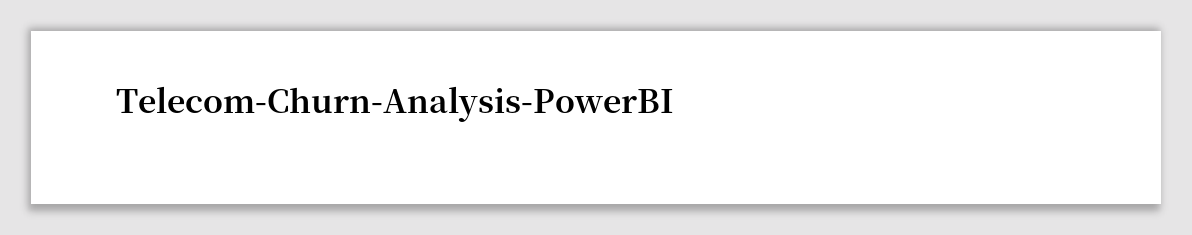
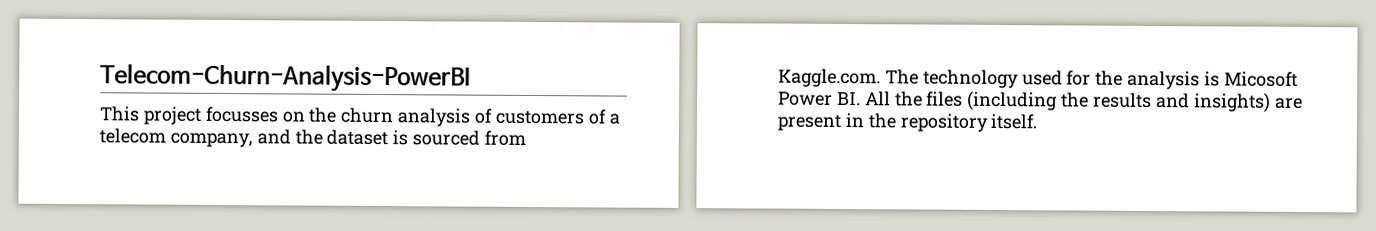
+ This project focusses on the churn analysis of customers of a telecom company, and the dataset is sourced from Kaggle.com. The technology used for the analysis is Micosoft Power BI. All the files (including the results and insights) are present in the repository itself.

